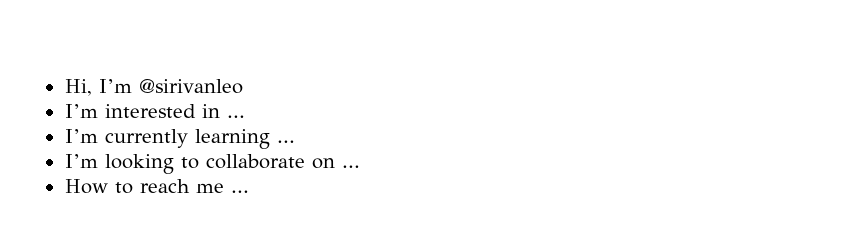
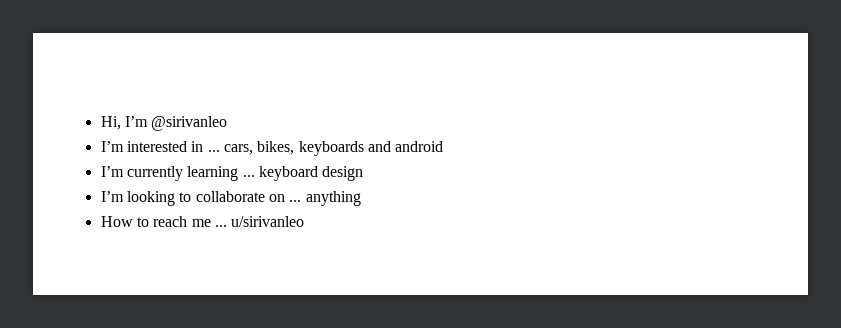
- I’m interested in ...
+ I’m interested in ... cars, bikes, keyboards and android
- I’m currently learning ...
+ I’m currently learning ... keyboard design
- I’m looking to collaborate on ...
+ I’m looking to collaborate on ... anything
- How to reach me ...
+ How to reach me ... u/sirivanleo

